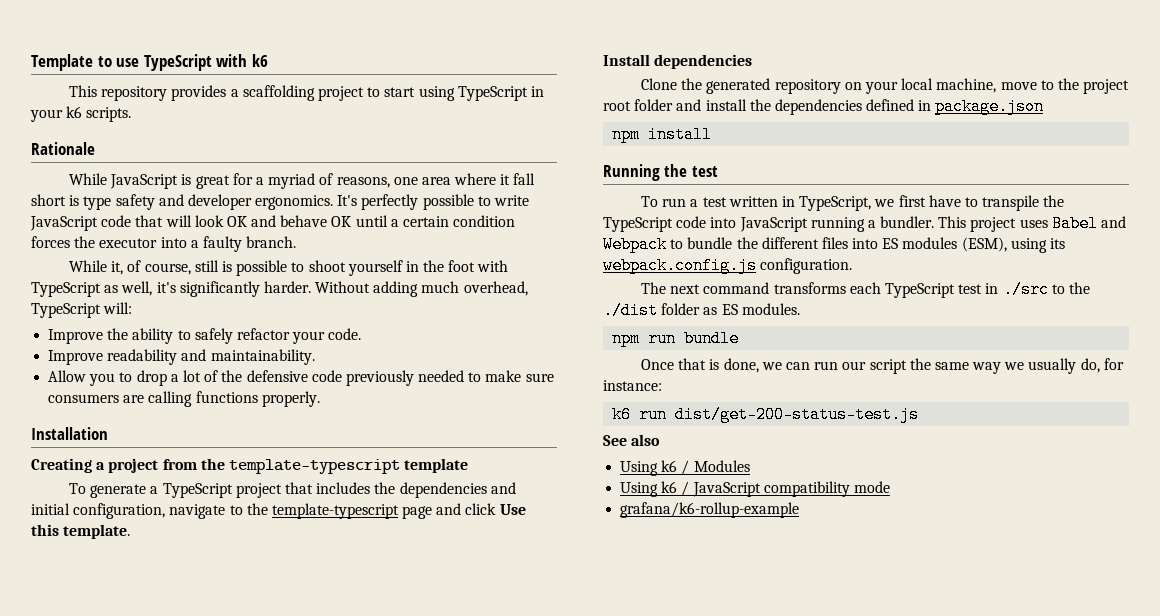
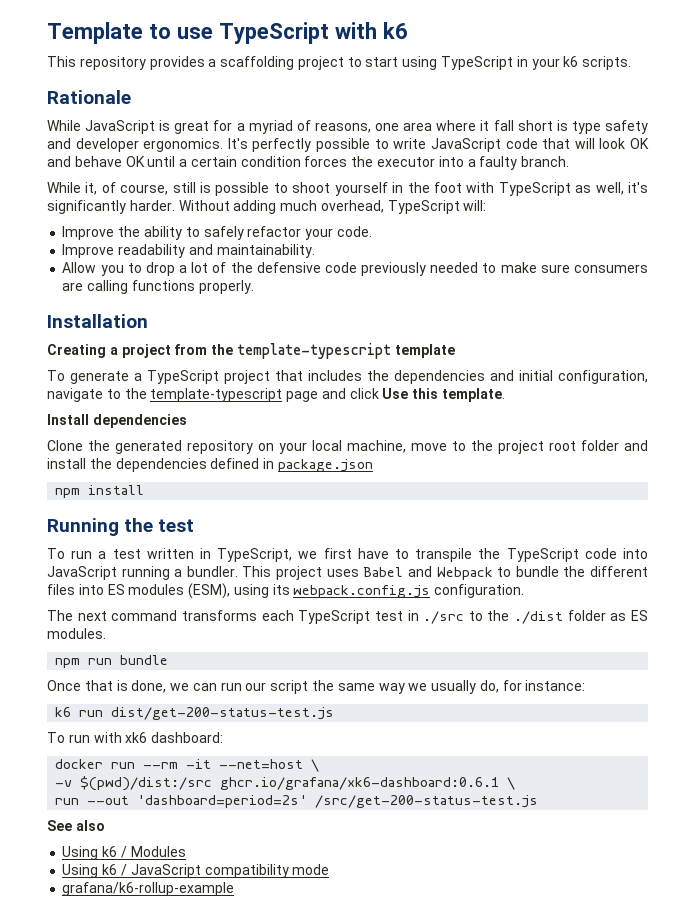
+ To run with xk6 dashboard:
+ docker run --rm -it --net=host \
+ -v $(pwd)/dist:/src ghcr.io/grafana/xk6-dashboard:0.6.1 \
+ run --out 'dashboard=period=2s' /src/get-200-status-test.js

